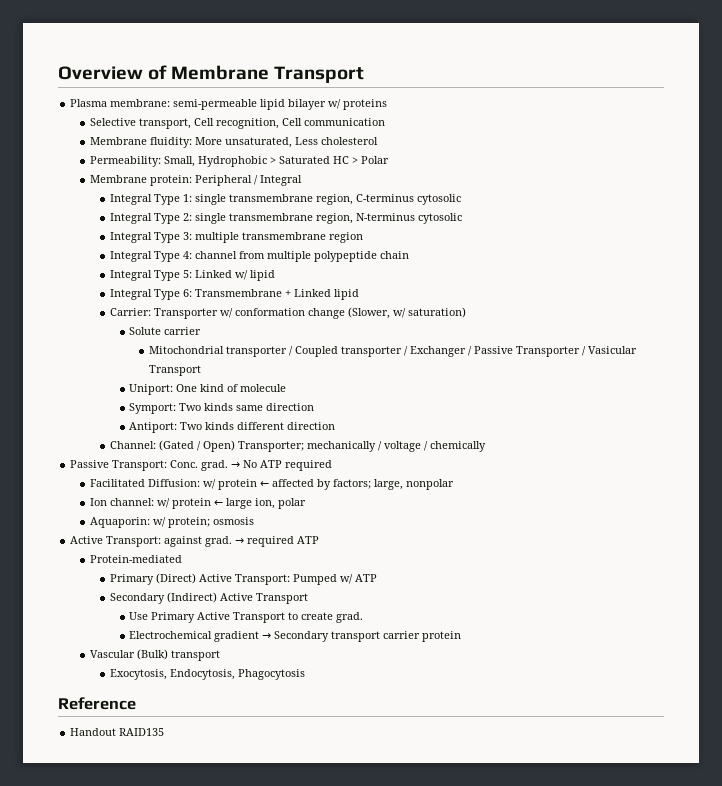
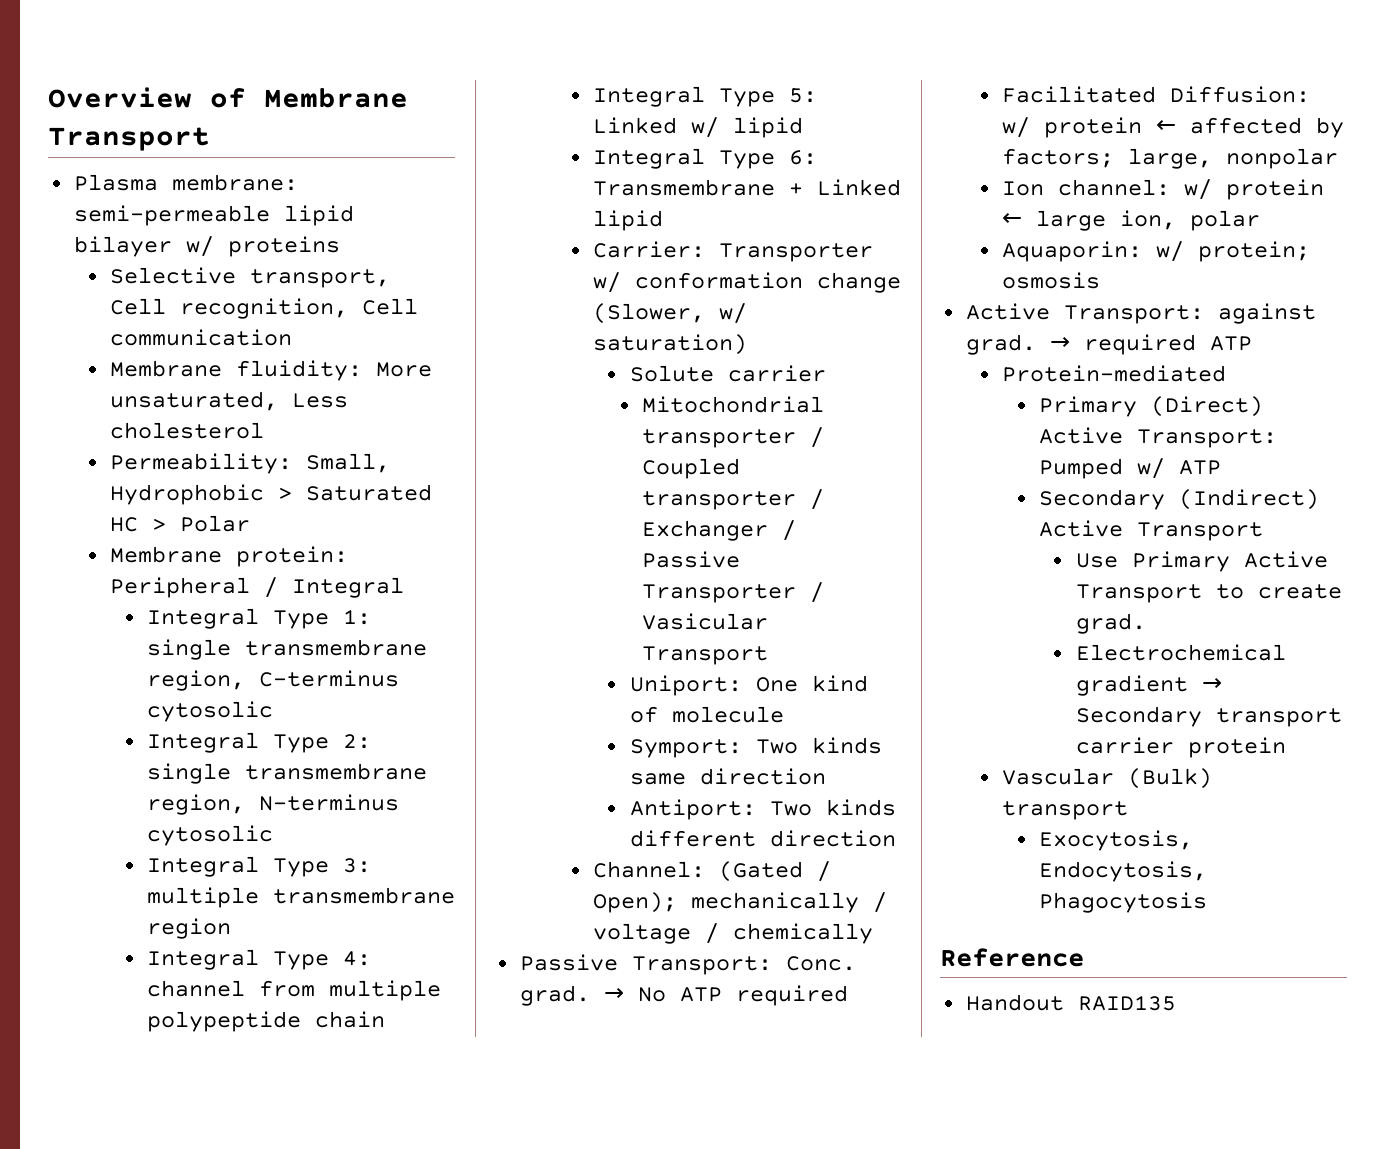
- Channel: (Gated / Open) Transporter; mechanically / voltage / chemically
+ Channel: (Gated / Open); mechanically / voltage / chemically

